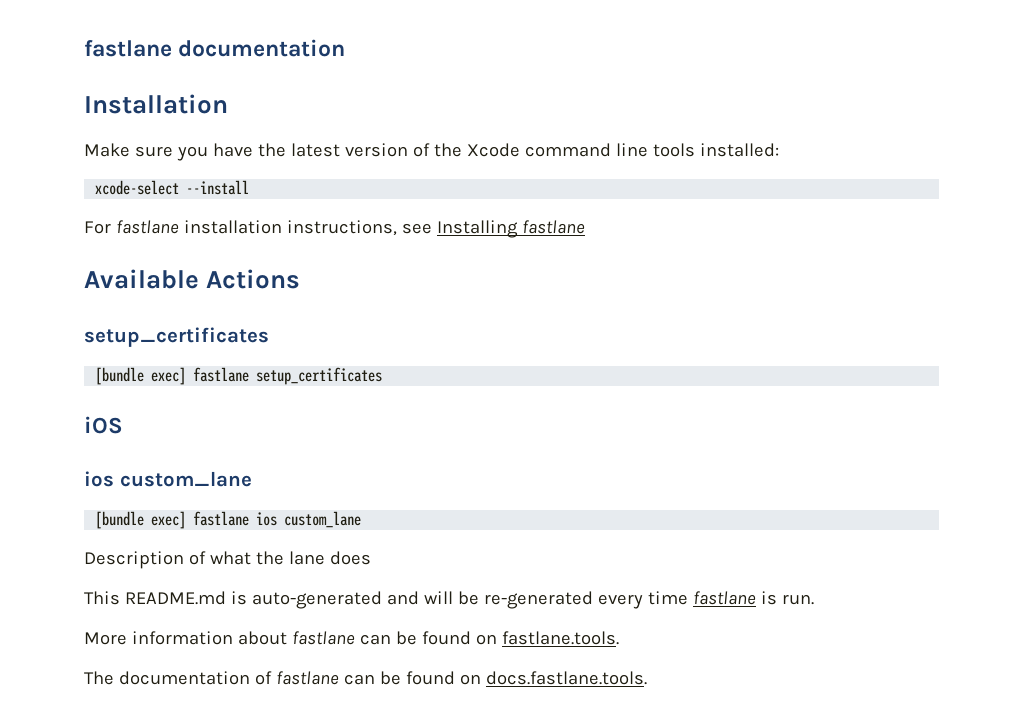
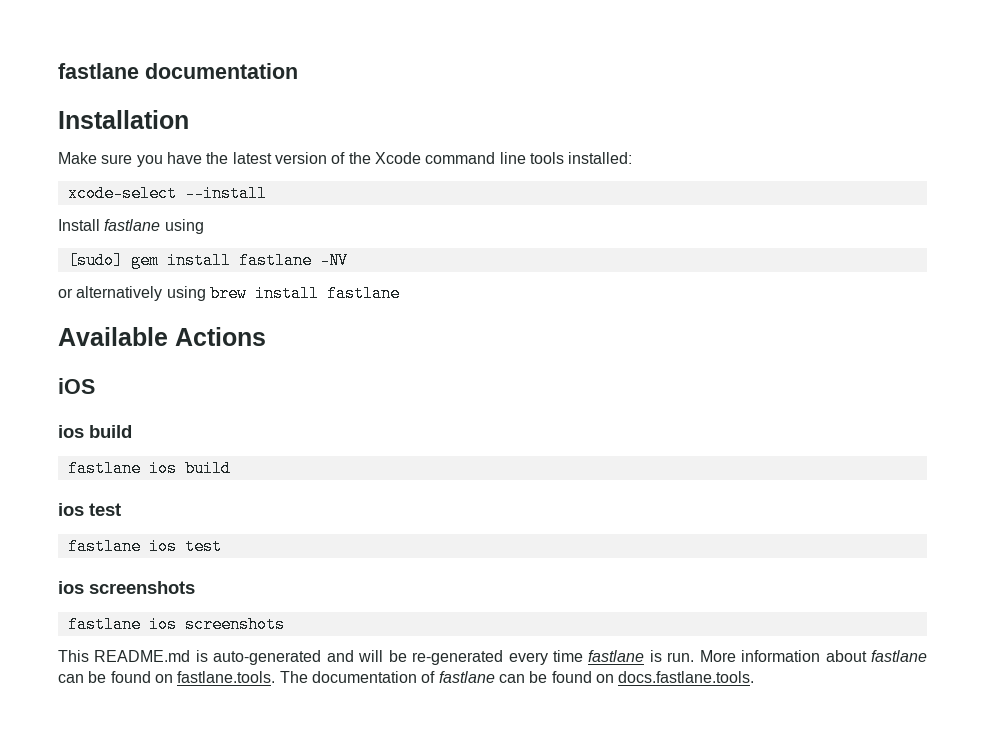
- For fastlane installation instructions, see Installing fastlane
+ Install fastlane using
+ [sudo] gem install fastlane -NV
+ or alternatively using brew install fastlane
  Available Actions
- setup_certificates
- [bundle exec] fastlane setup_certificates
  iOS
- ios custom_lane
- [bundle exec] fastlane ios custom_lane
- Description of what the lane does
+ ios build
+ fastlane ios build
+ ios test
+ fastlane ios test
+ ios screenshots
+ fastlane ios screenshots
- This README.md is auto-generated and will be re-generated every time fastlane is run.
- More information about fastlane can be found on fastlane.tools.
- The documentation of fastlane can be found on docs.fastlane.tools.
+ This README.md is auto-generated and will be re-generated every time fastlane is run. More information about fastlane can be found on fastlane.tools. The documentation of fastlane can be found on docs.fastlane.tools.

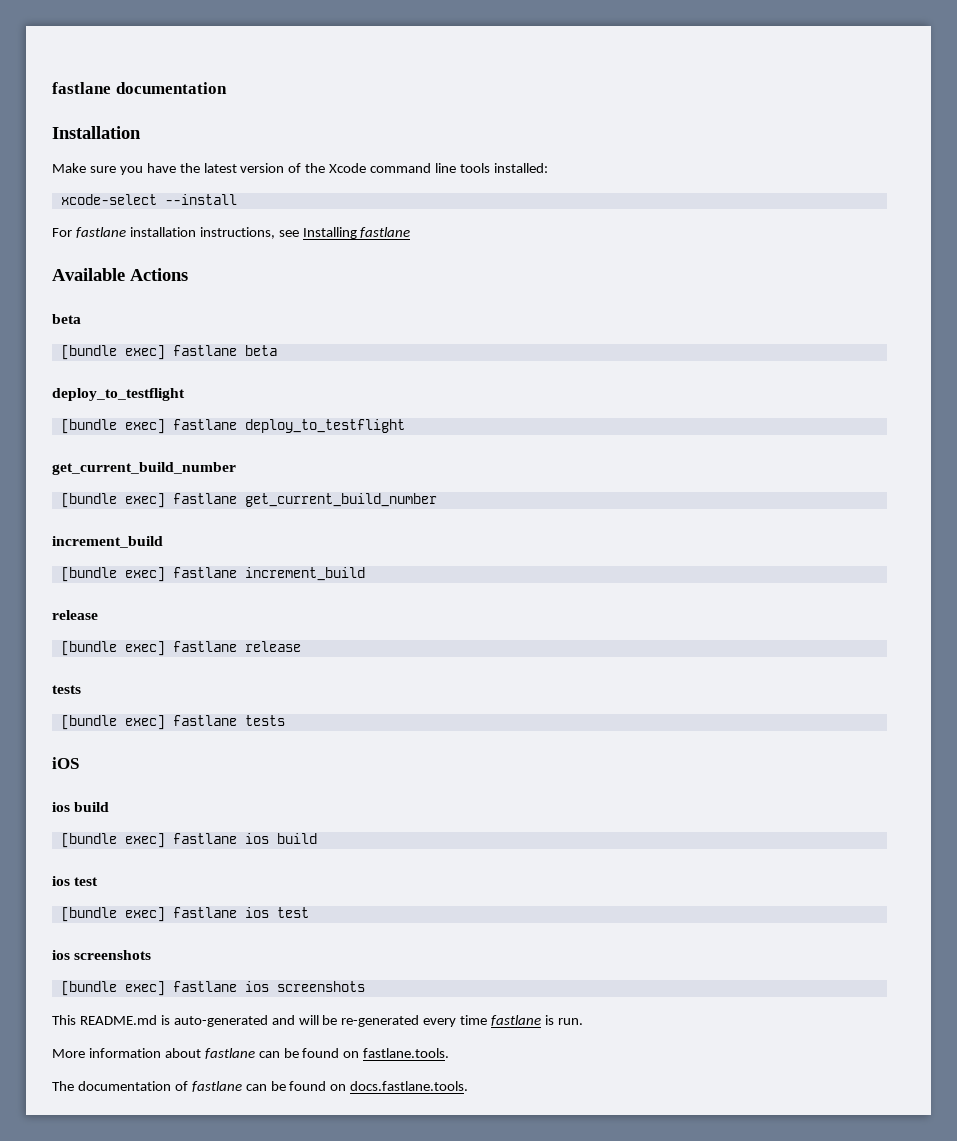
- Install fastlane using
- [sudo] gem install fastlane -NV
- or alternatively using brew install fastlane
+ For fastlane installation instructions, see Installing fastlane
  Available Actions
+ beta
+ [bundle exec] fastlane beta
+ deploy_to_testflight
+ [bundle exec] fastlane deploy_to_testflight
+ get_current_build_number
+ [bundle exec] fastlane get_current_build_number
+ increment_build
+ [bundle exec] fastlane increment_build
+ release
+ [bundle exec] fastlane release
+ tests
+ [bundle exec] fastlane tests
- fastlane ios build
+ [bundle exec] fastlane ios build
- fastlane ios test
+ [bundle exec] fastlane ios test
- fastlane ios screenshots
+ [bundle exec] fastlane ios screenshots
- This README.md is auto-generated and will be re-generated every time fastlane is run. More information about fastlane can be found on fastlane.tools. The documentation of fastlane can be found on docs.fastlane.tools.
+ This README.md is auto-generated and will be re-generated every time fastlane is run.
+ More information about fastlane can be found on fastlane.tools.
+ The documentation of fastlane can be found on docs.fastlane.tools.

